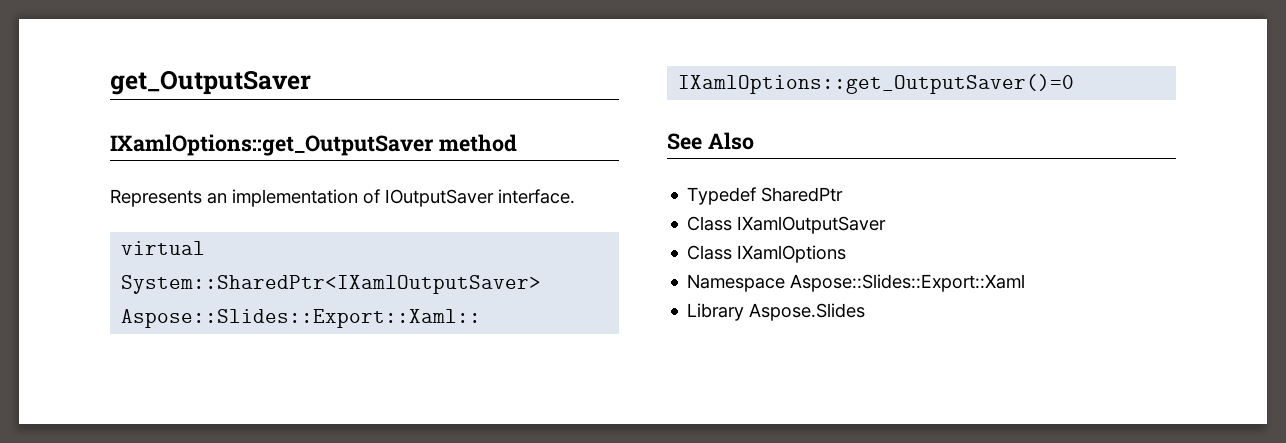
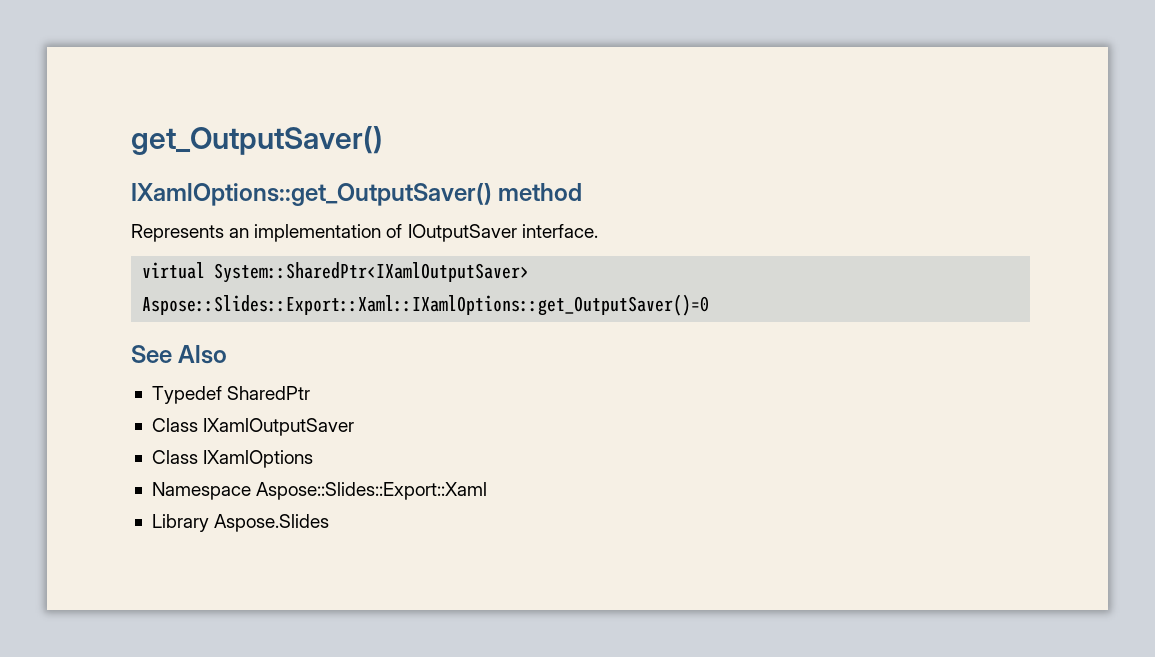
- get_OutputSaver
- IXamlOptions::get_OutputSaver method
+ get_OutputSaver()
+ IXamlOptions::get_OutputSaver() method

